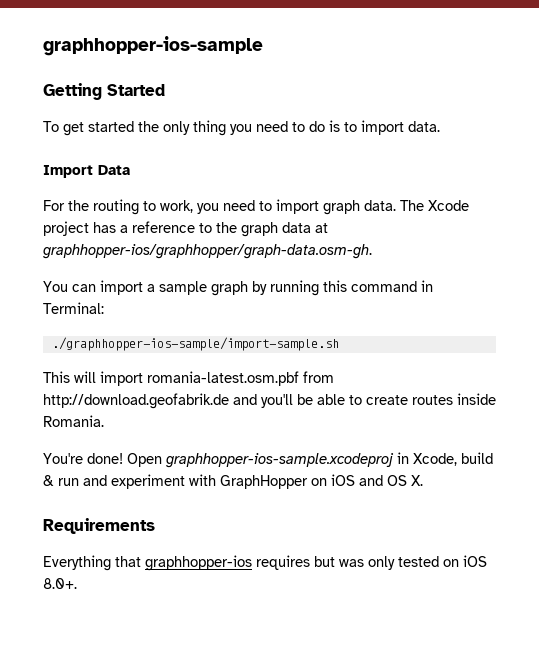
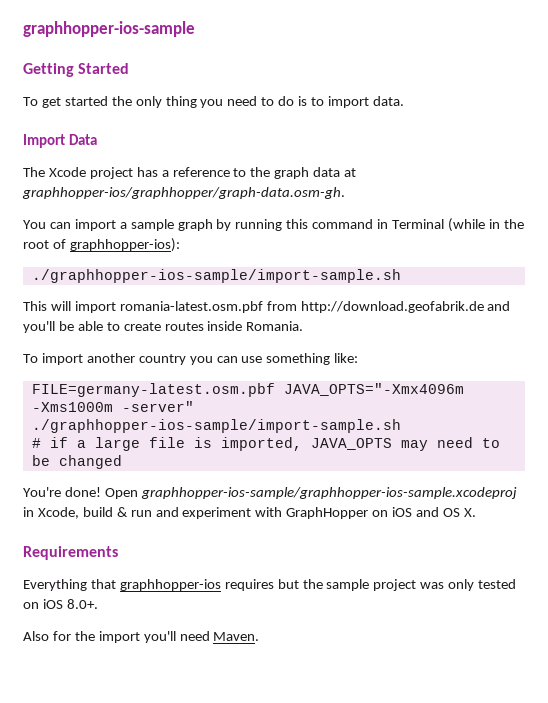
- For the routing to work, you need to import graph data.
- You can import a sample graph by running this command in Terminal:
+ You can import a sample graph by running this command in Terminal (while in the root of graphhopper-ios):
+ To import another country you can use something like:
+ FILE=germany-latest.osm.pbf JAVA_OPTS="-Xmx4096m -Xms1000m -server" ./graphhopper-ios-sample/import-sample.sh
+ # if a large file is imported, JAVA_OPTS may need to be changed
- Open graphhopper-ios-sample.xcodeproj in Xcode, build & run and experiment with GraphHopper on iOS and OS X.
+ Open graphhopper-ios-sample/graphhopper-ios-sample.xcodeproj in Xcode, build & run and experiment with GraphHopper on iOS and OS X.
- Everything that graphhopper-ios requires but was only tested on iOS 8.0+.
+ Everything that graphhopper-ios requires but the sample project was only tested on iOS 8.0+.
+ Also for the import you'll need Maven.

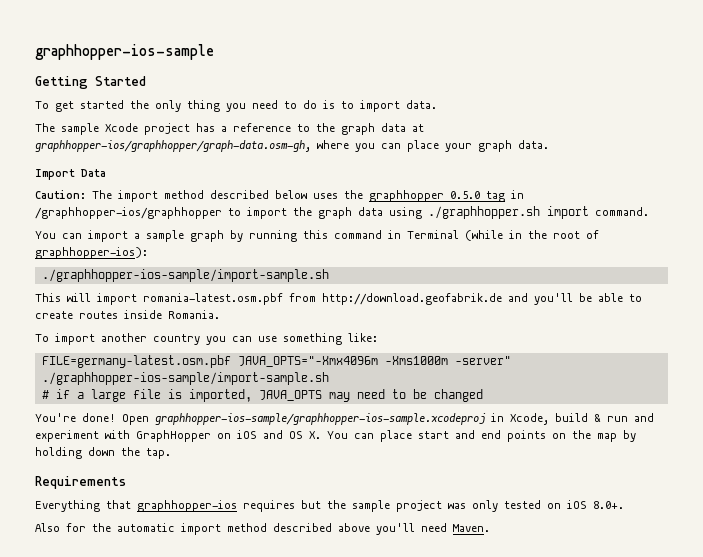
+ The sample Xcode project has a reference to the graph data at graphhopper-ios/graphhopper/graph-data.osm-gh, where you can place your graph data.
  Import Data
- The Xcode project has a reference to the graph data at graphhopper-ios/graphhopper/graph-data.osm-gh.
+ Caution: The import method described below uses the graphhopper 0.5.0 tag in /graphhopper-ios/graphhopper to import the graph data using ./graphhopper.sh import command.
- Open graphhopper-ios-sample/graphhopper-ios-sample.xcodeproj in Xcode, build & run and experiment with GraphHopper on iOS and OS X.
+ Open graphhopper-ios-sample/graphhopper-ios-sample.xcodeproj in Xcode, build & run and experiment with GraphHopper on iOS and OS X. You can place start and end points on the map by holding down the tap.
- Also for the import you'll need Maven.
+ Also for the automatic import method described above you'll need Maven.

